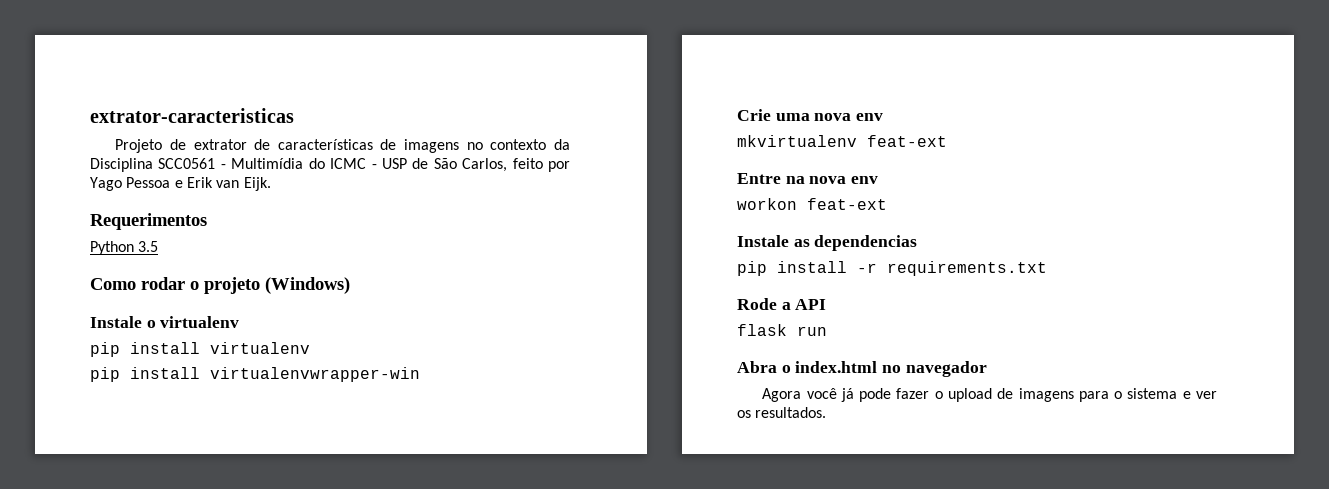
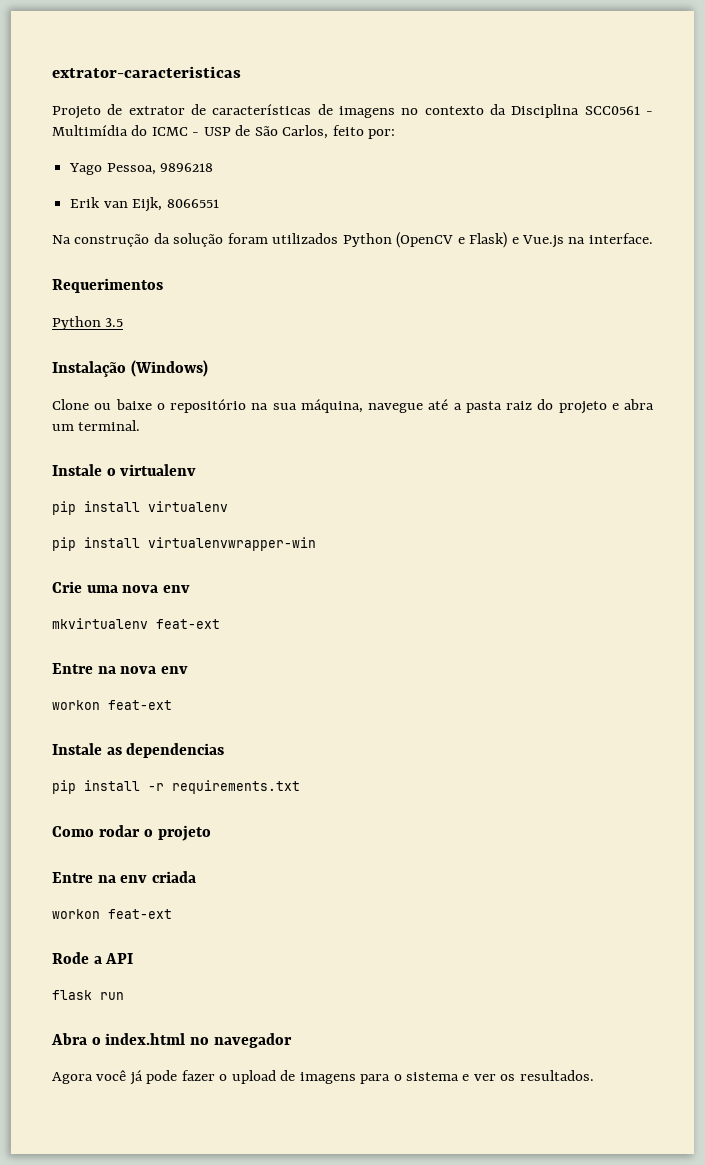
- Projeto de extrator de características de imagens no contexto da Disciplina SCC0561 - Multimídia do ICMC - USP de São Carlos, feito por Yago Pessoa e Erik van Eijk.
+ Projeto de extrator de características de imagens no contexto da Disciplina SCC0561 - Multimídia do ICMC - USP de São Carlos, feito por:
+ Yago Pessoa, 9896218
+ Erik van Eijk, 8066551
+ Na construção da solução foram utilizados Python (OpenCV e Flask) e Vue.js na interface.
  Requerimentos
  Python 3.5
- Como rodar o projeto (Windows)
+ Instalação (Windows)
+ Clone ou baixe o repositório na sua máquina, navegue até a pasta raiz do projeto e abra um terminal.
+ Como rodar o projeto
+ Entre na env criada
+ workon feat-ext

